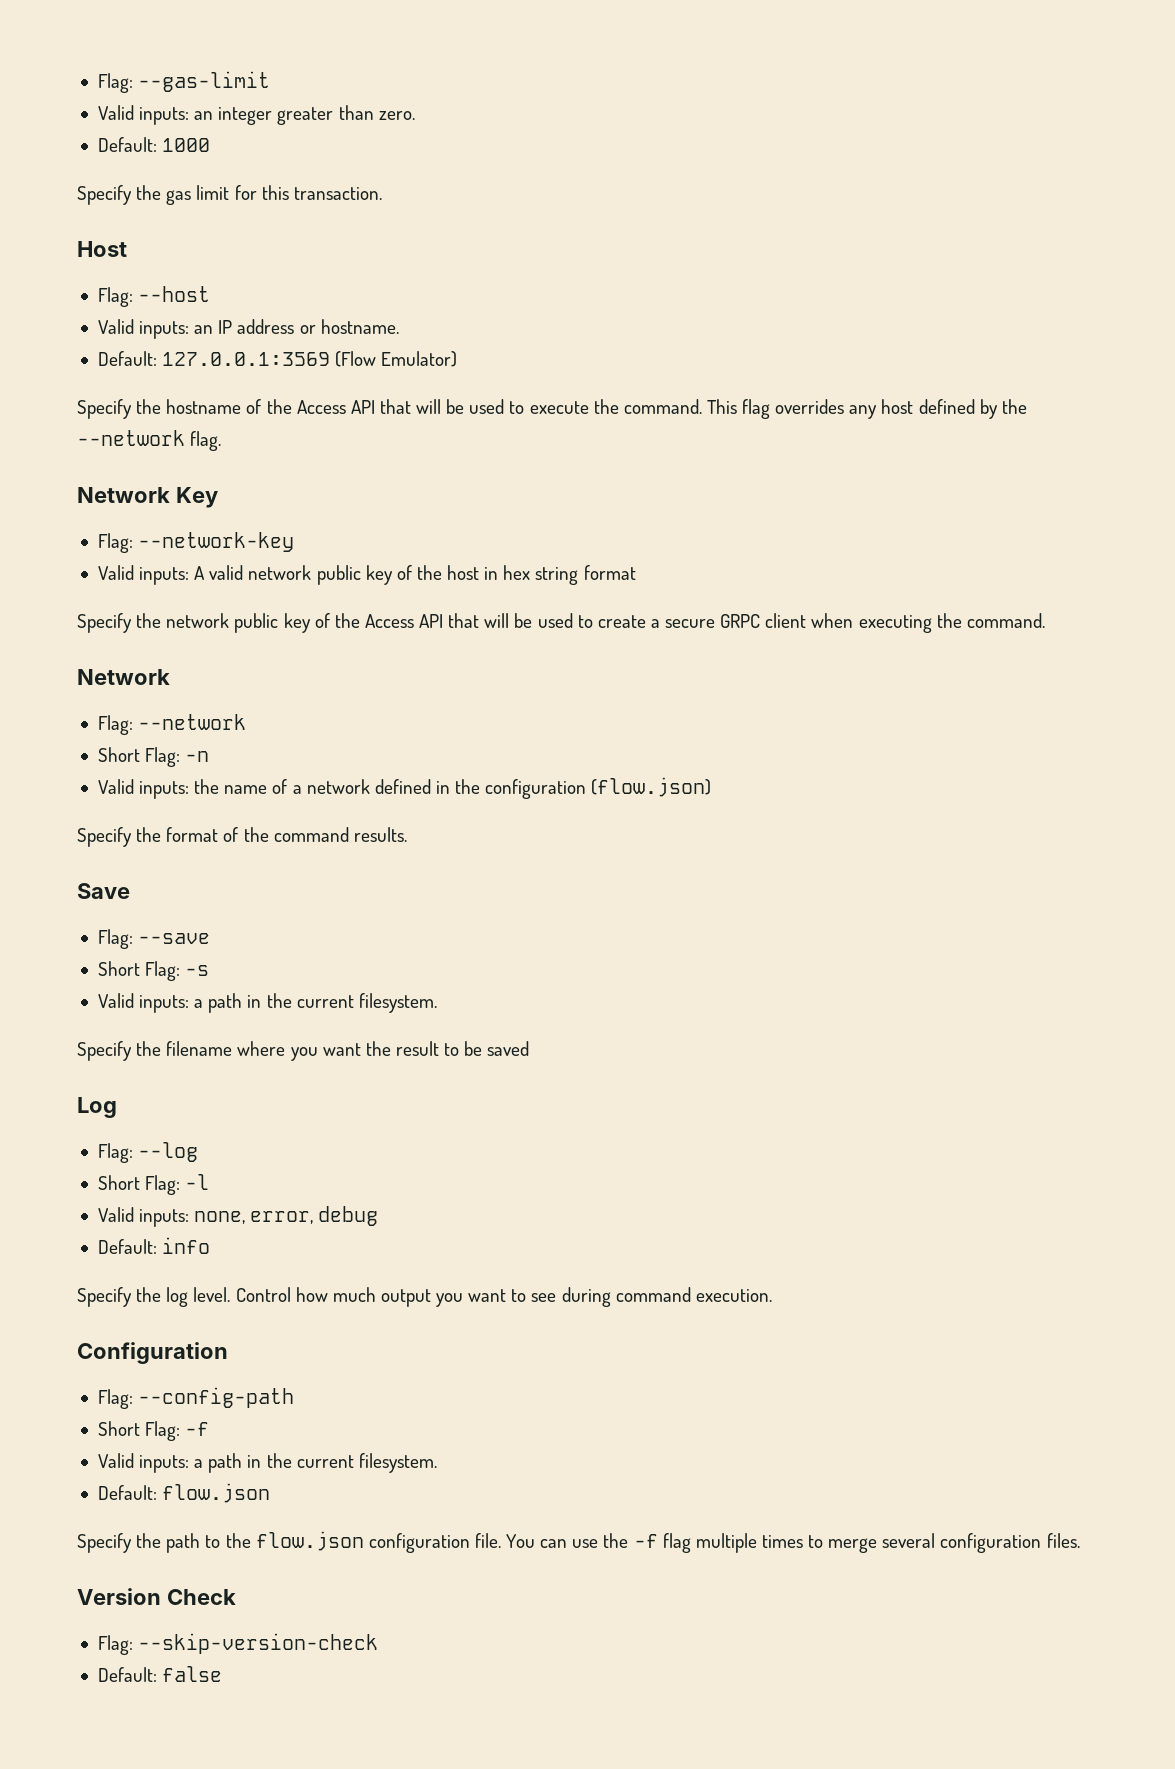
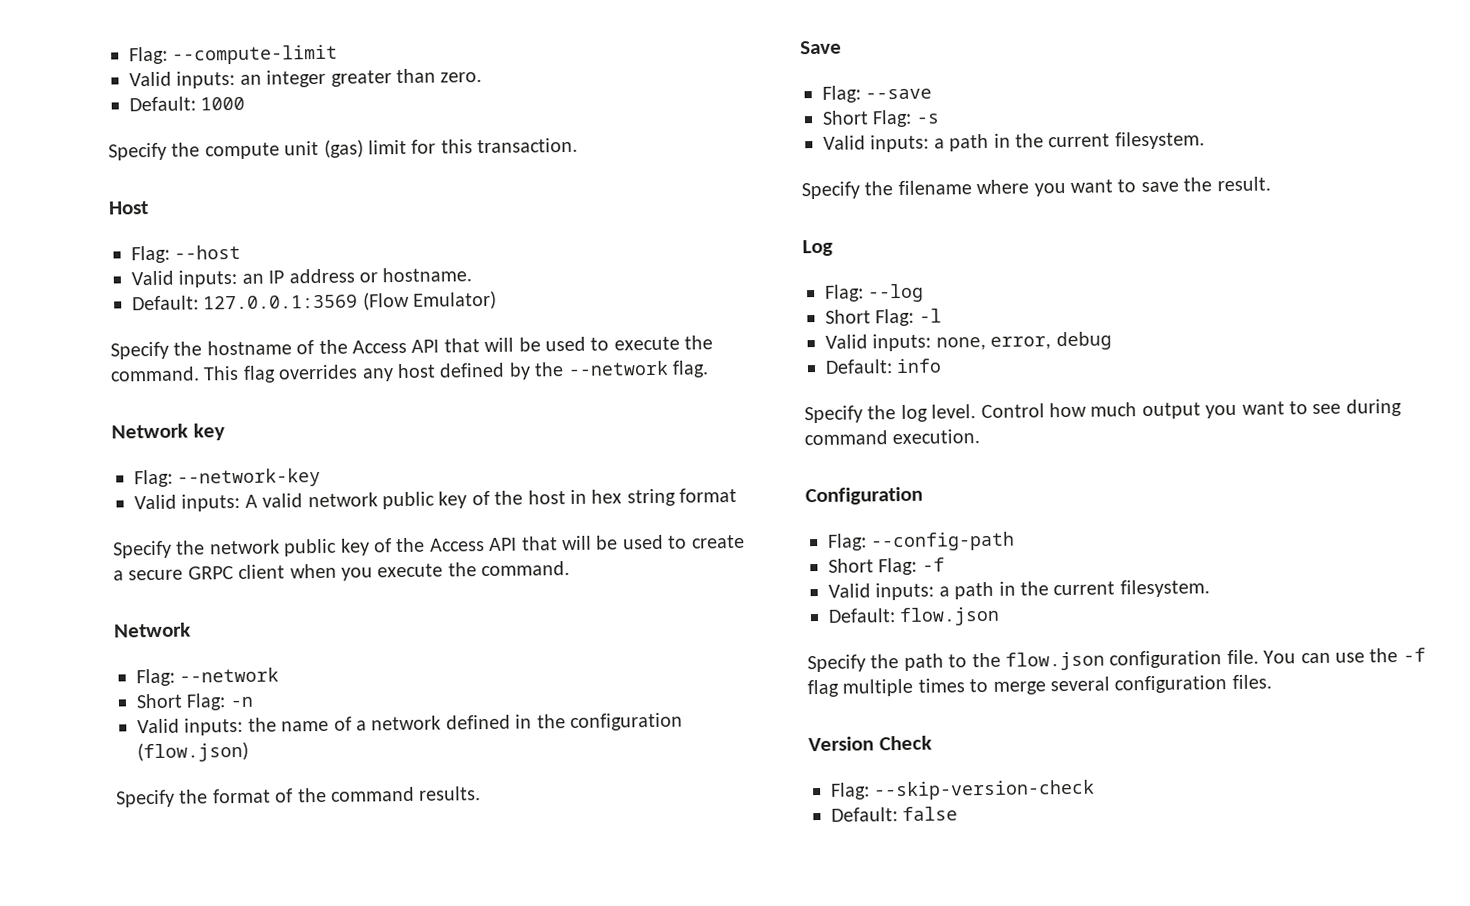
- Flag: --gas-limit
+ Flag: --compute-limit
- Specify the gas limit for this transaction.
+ Specify the compute unit (gas) limit for this transaction.
- Network Key
+ Network key
- Specify the network public key of the Access API that will be used to create a secure GRPC client when executing the command.
+ Specify the network public key of the Access API that will be used to create a secure GRPC client when you execute the command.
- Specify the filename where you want the result to be saved
+ Specify the filename where you want to save the result.

